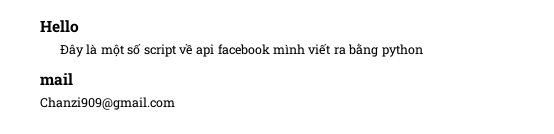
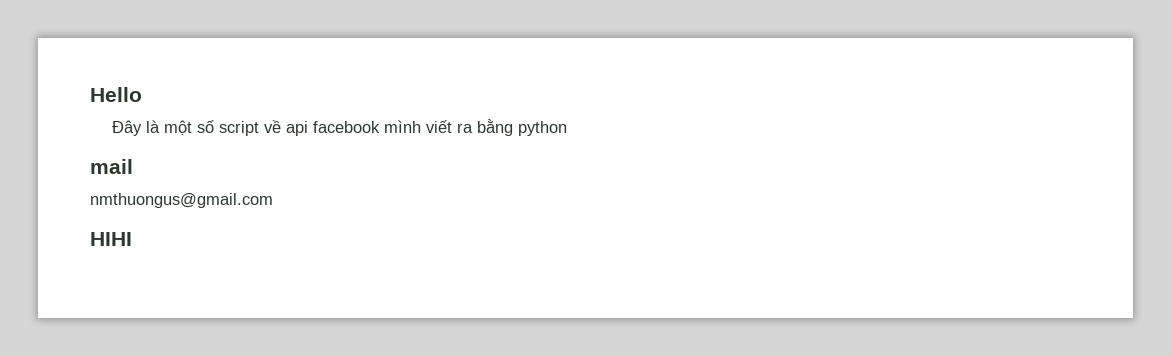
- Chanzi909@gmail.com
+ nmthuongus@gmail.com
+ HIHI

